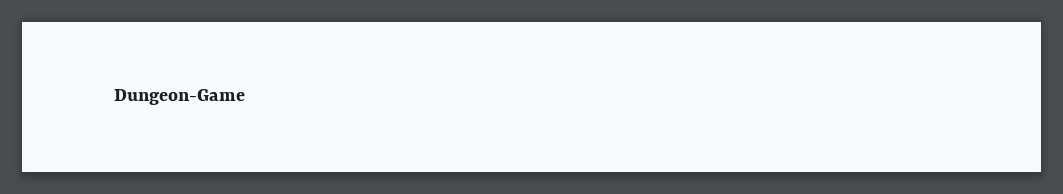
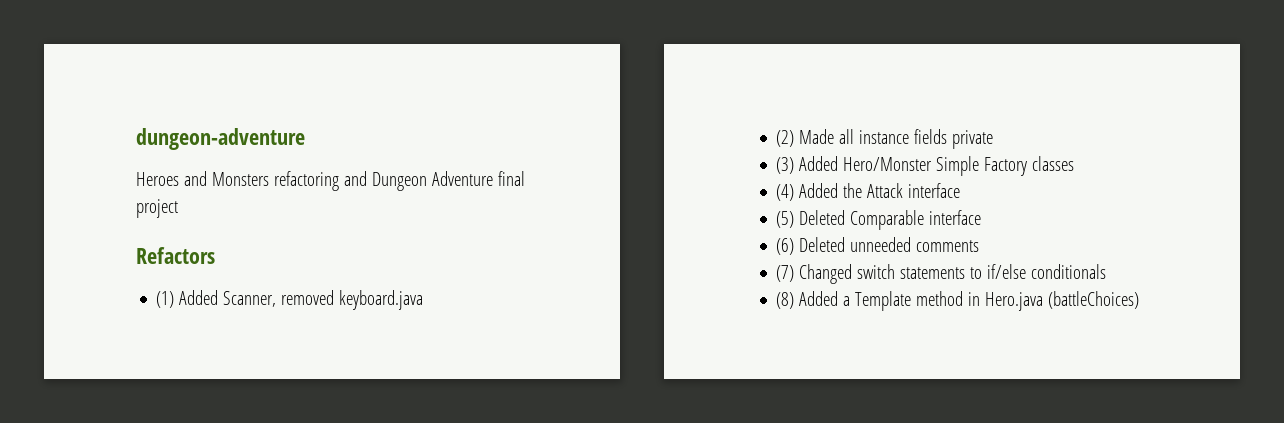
- Dungeon-Game
+ dungeon-adventure
+ Heroes and Monsters refactoring and Dungeon Adventure final project
+ Refactors
+ (1) Added Scanner, removed keyboard.java
+ (2) Made all instance fields private
+ (3) Added Hero/Monster Simple Factory classes
+ (4) Added the Attack interface
+ (5) Deleted Comparable interface
+ (6) Deleted unneeded comments
+ (7) Changed switch statements to if/else conditionals
+ (8) Added a Template method in Hero.java (battleChoices)

